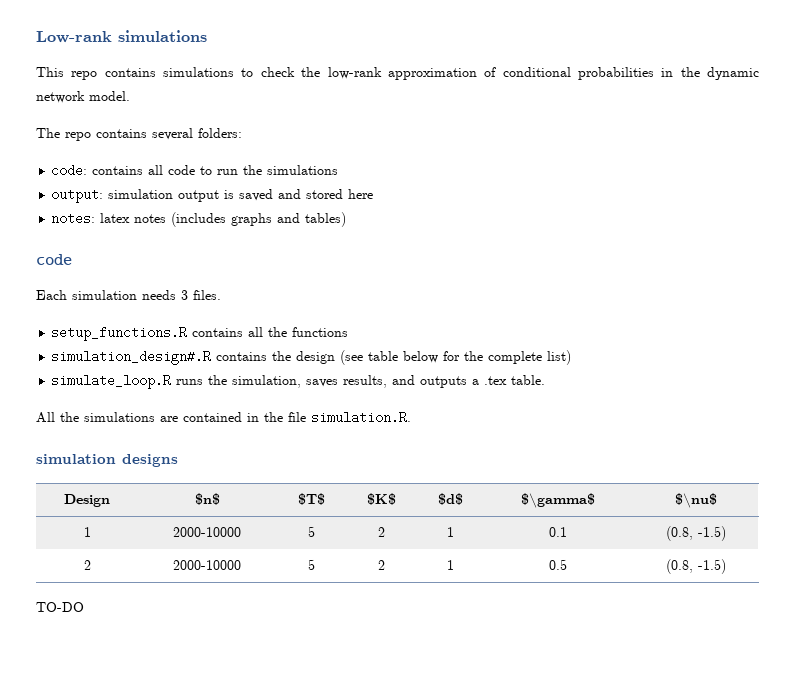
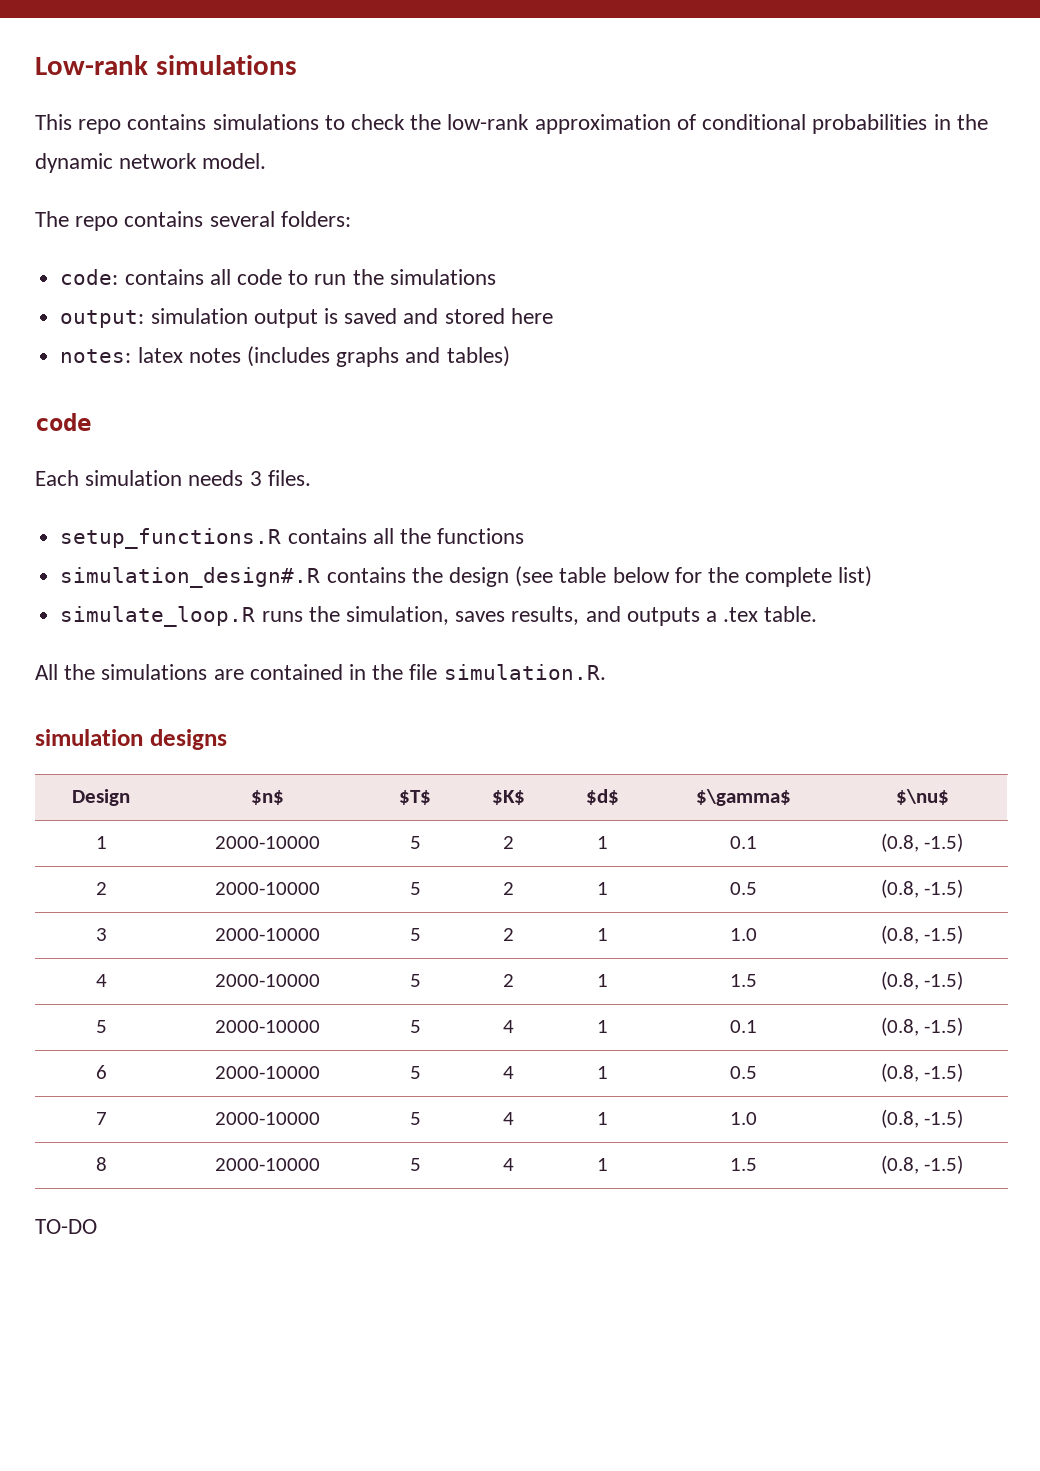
+ 3 | 2000-10000 | 5 | 2 | 1 | 1.0 | (0.8, -1.5)
+ 4 | 2000-10000 | 5 | 2 | 1 | 1.5 | (0.8, -1.5)
+ 5 | 2000-10000 | 5 | 4 | 1 | 0.1 | (0.8, -1.5)
+ 6 | 2000-10000 | 5 | 4 | 1 | 0.5 | (0.8, -1.5)
+ 7 | 2000-10000 | 5 | 4 | 1 | 1.0 | (0.8, -1.5)
+ 8 | 2000-10000 | 5 | 4 | 1 | 1.5 | (0.8, -1.5)

